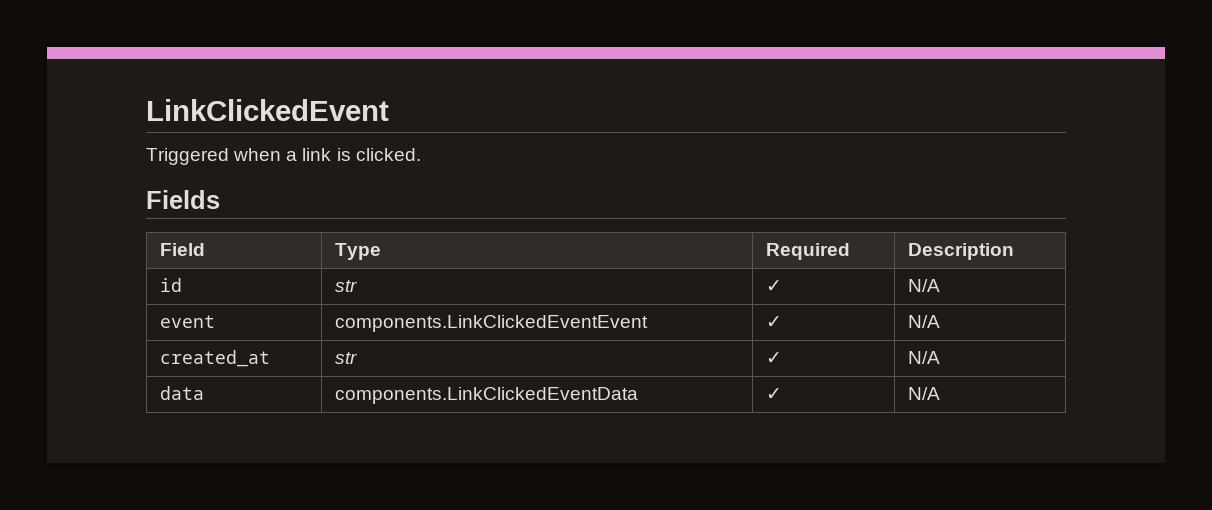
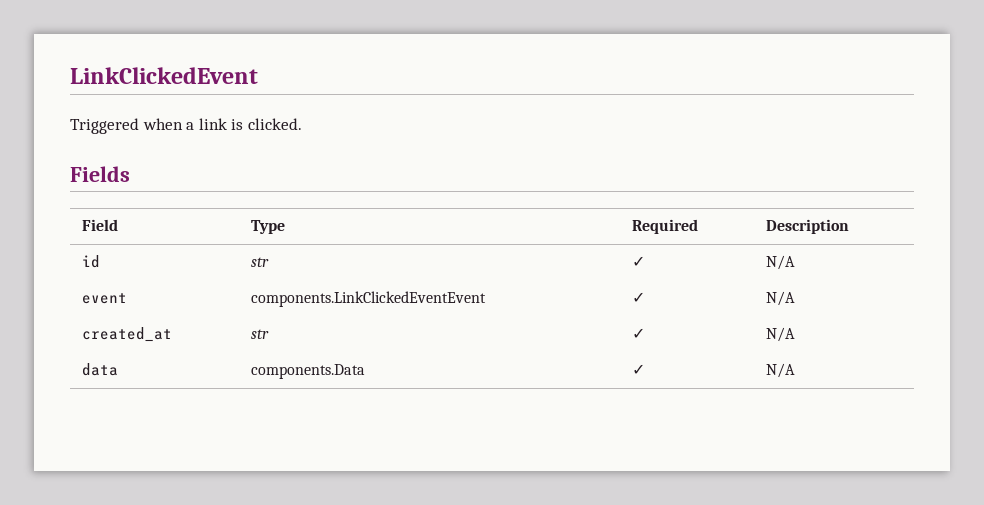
- data | components.LinkClickedEventData | ✓ | N/A
+ data | components.Data | ✓ | N/A

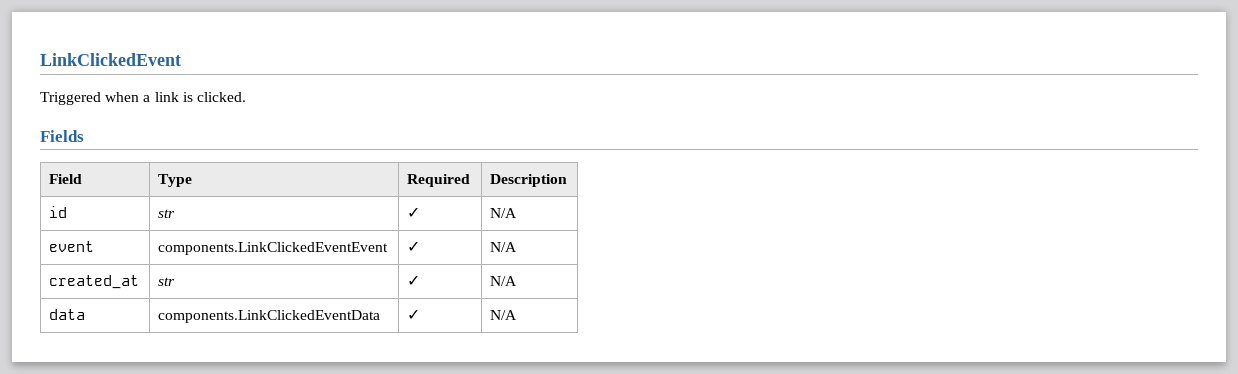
- data | components.Data | ✓ | N/A
+ data | components.LinkClickedEventData | ✓ | N/A

